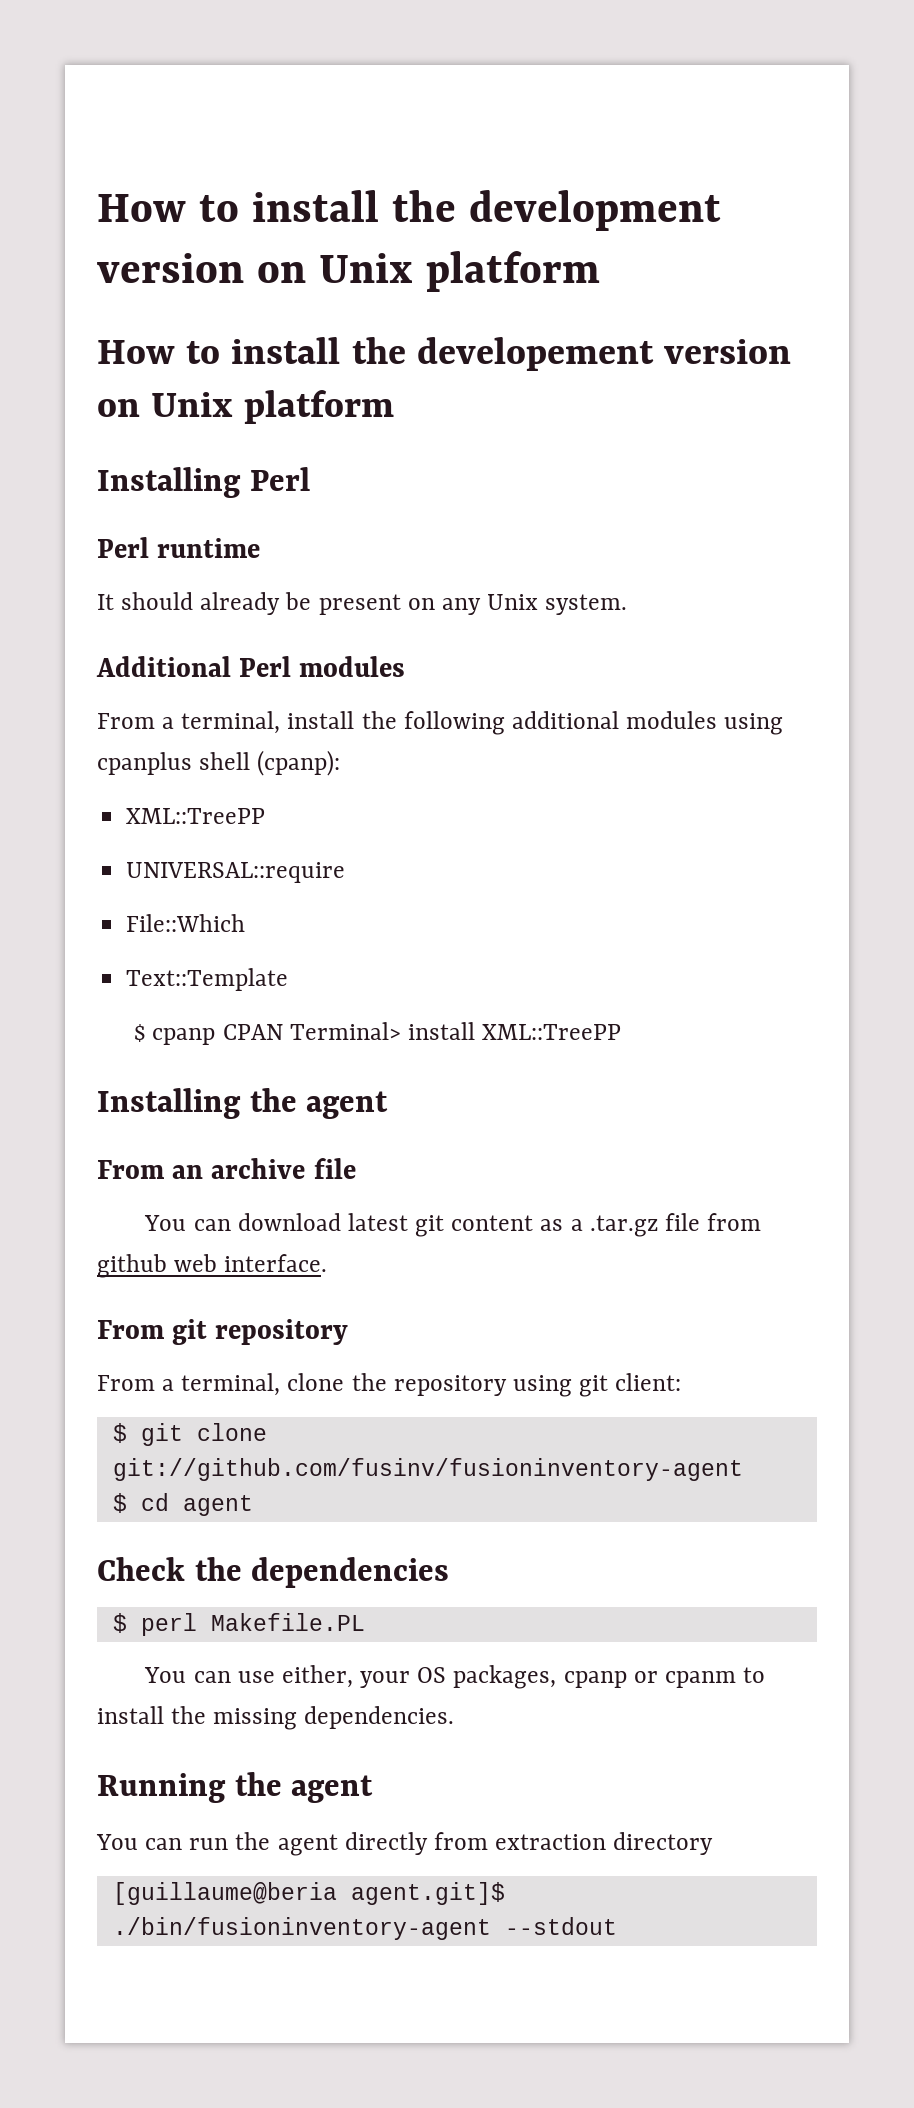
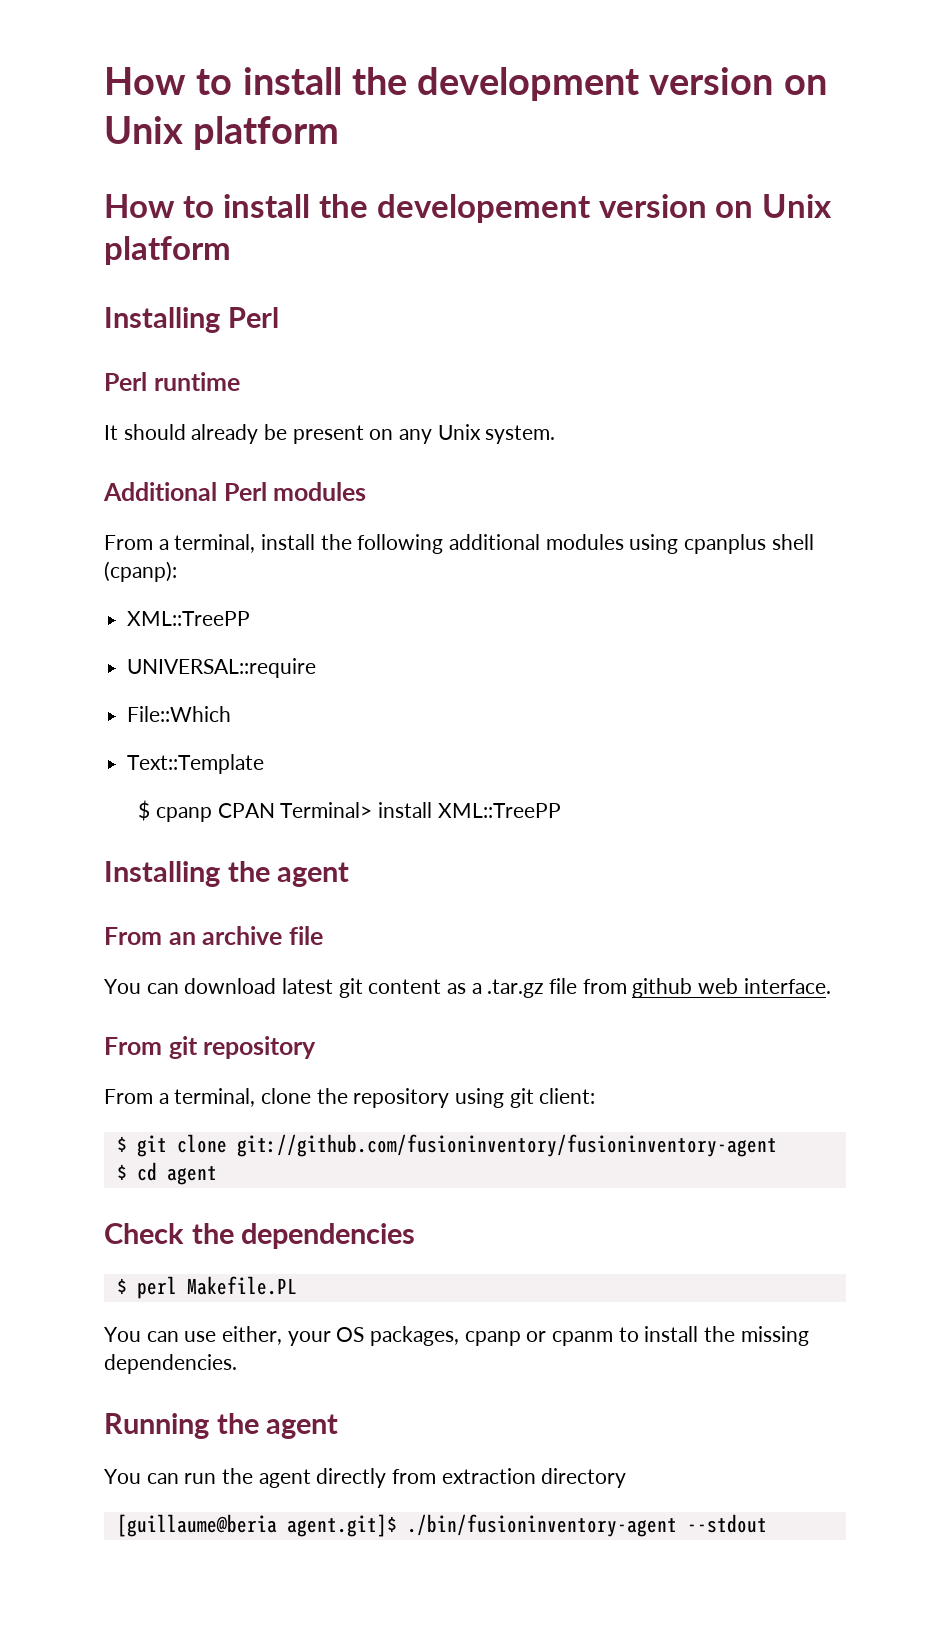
- $ git clone git://github.com/fusinv/fusioninventory-agent
+ $ git clone git://github.com/fusioninventory/fusioninventory-agent

